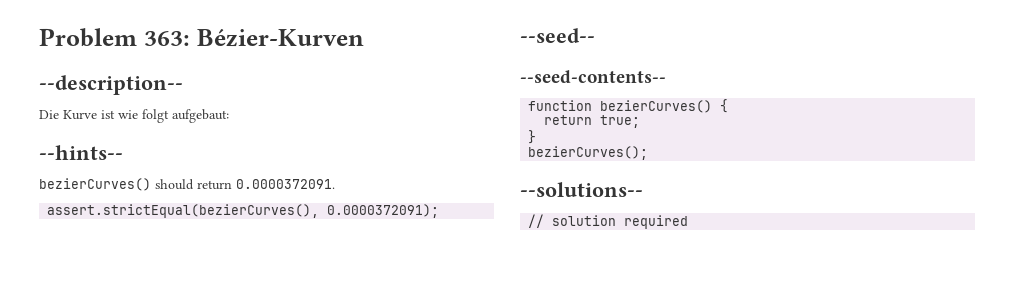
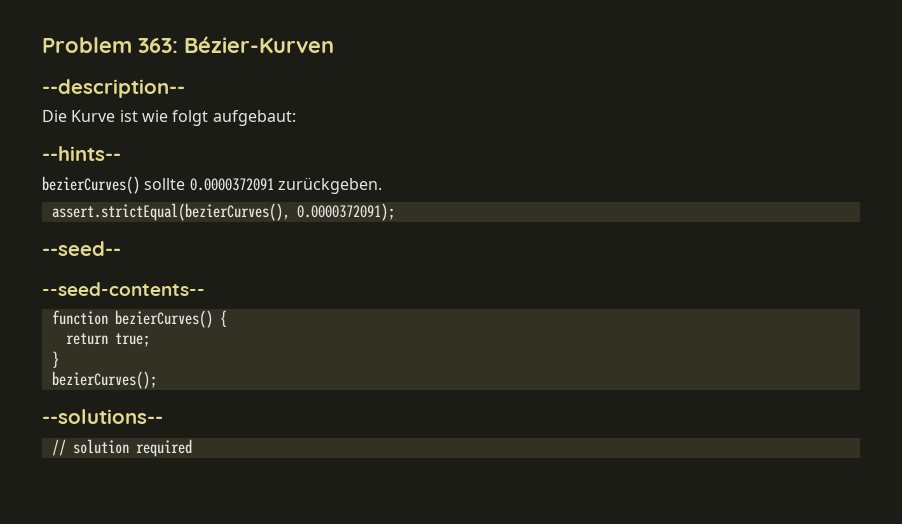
- bezierCurves() should return 0.0000372091.
+ bezierCurves() sollte 0.0000372091 zurückgeben.

